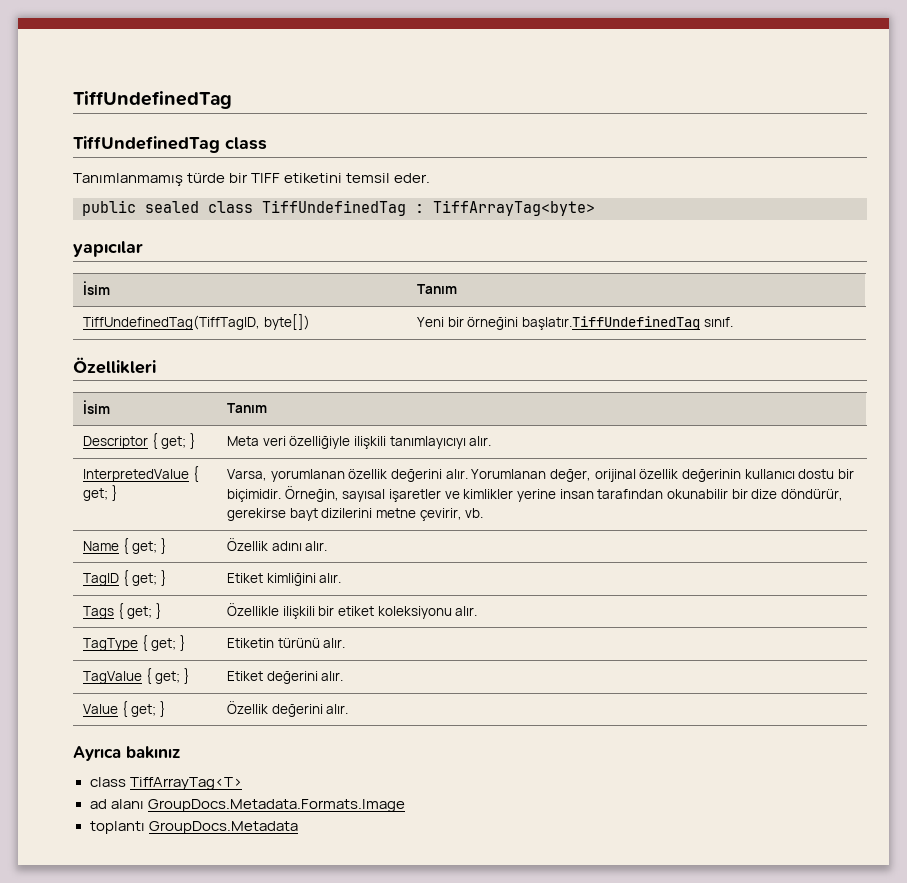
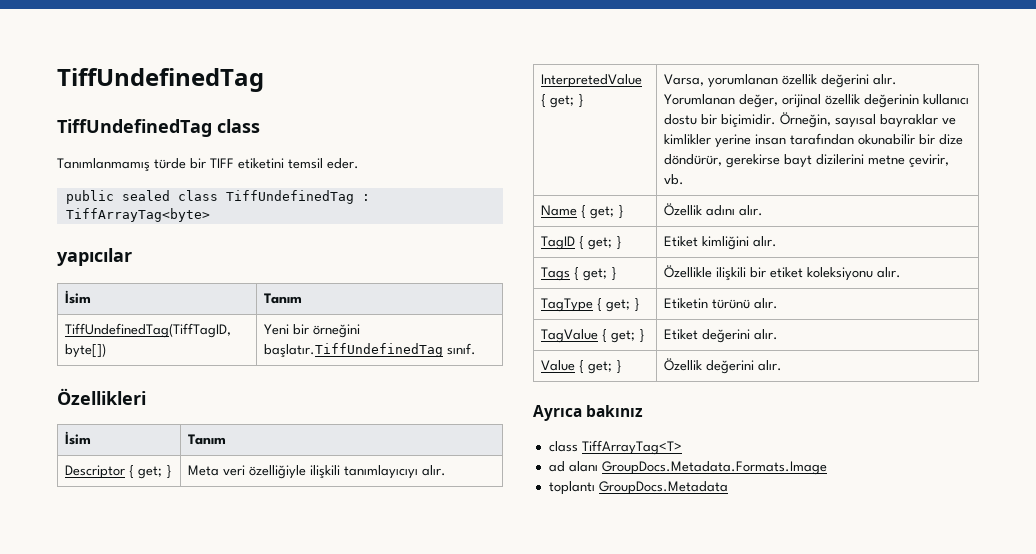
- InterpretedValue { get; } | Varsa, yorumlanan özellik değerini alır. Yorumlanan değer, orijinal özellik değerinin kullanıcı dostu bir biçimidir. Örneğin, sayısal işaretler ve kimlikler yerine insan tarafından okunabilir bir dize döndürür, gerekirse bayt dizilerini metne çevirir, vb.
+ InterpretedValue { get; } | Varsa, yorumlanan özellik değerini alır. Yorumlanan değer, orijinal özellik değerinin kullanıcı dostu bir biçimidir. Örneğin, sayısal bayraklar ve kimlikler yerine insan tarafından okunabilir bir dize döndürür, gerekirse bayt dizilerini metne çevirir, vb.

